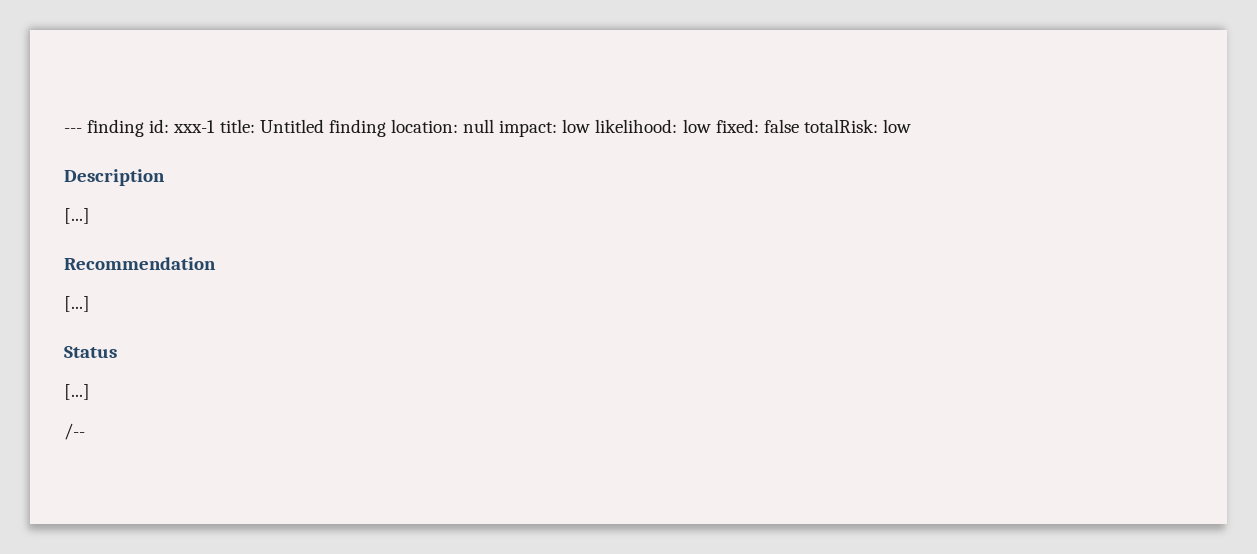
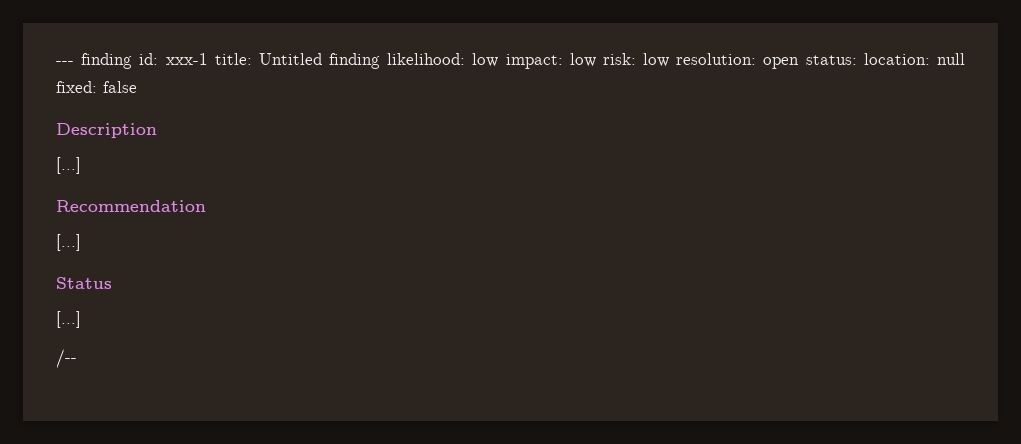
- --- finding id: xxx-1 title: Untitled finding location: null impact: low likelihood: low fixed: false totalRisk: low
+ --- finding id: xxx-1 title: Untitled finding likelihood: low impact: low risk: low resolution: open status: location: null fixed: false

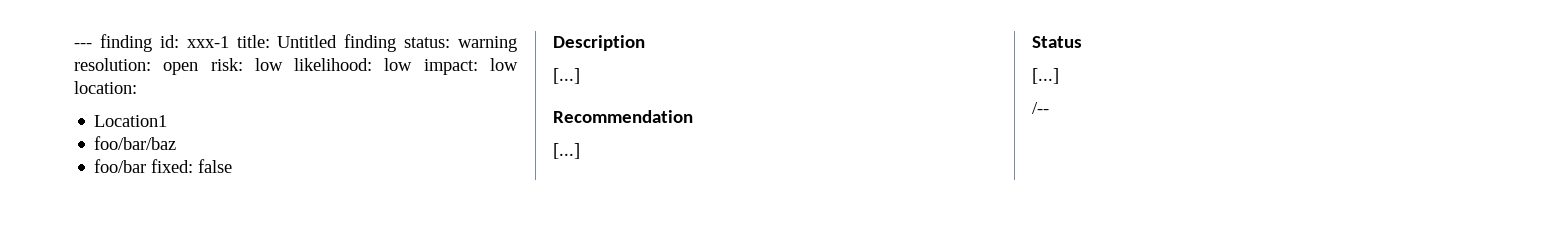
- --- finding id: xxx-1 title: Untitled finding likelihood: low impact: low risk: low resolution: open status: location: null fixed: false
+ --- finding id: xxx-1 title: Untitled finding status: warning resolution: open risk: low likelihood: low impact: low location:
+ Location1
+ foo/bar/baz
+ foo/bar fixed: false

